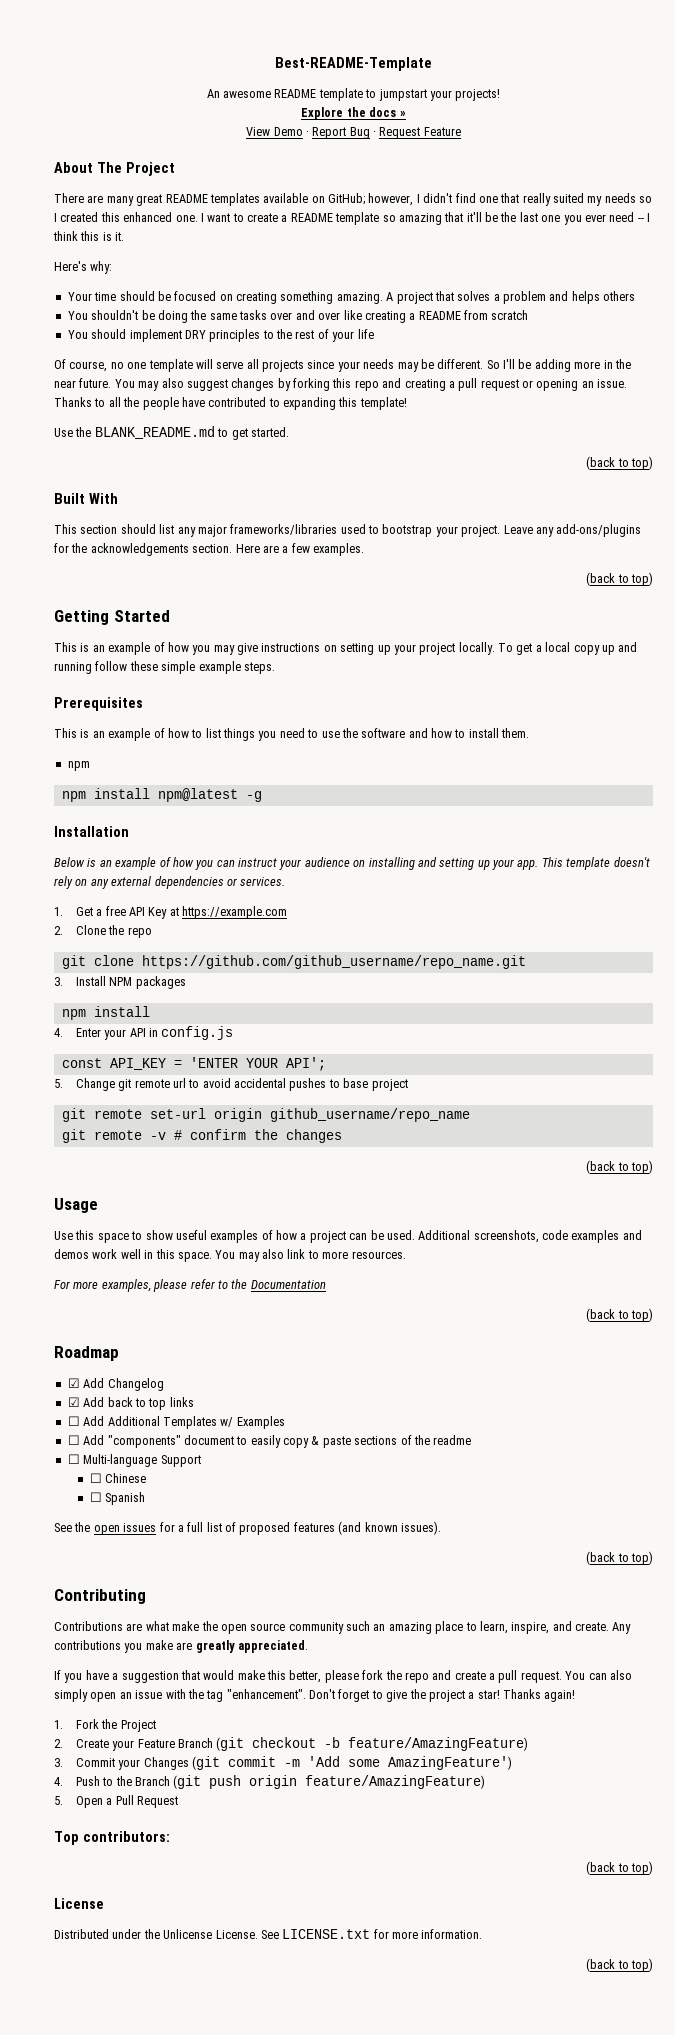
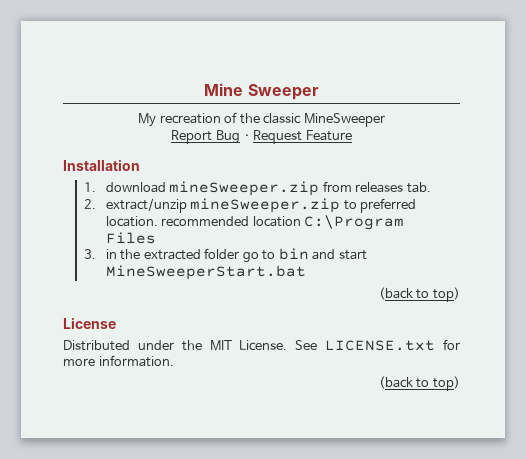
- Best-README-Template
- An awesome README template to jumpstart your projects!
- Explore the docs »
- View Demo · Report Bug · Request Feature
+ Mine Sweeper
+ My recreation of the classic MineSweeper
+ Report Bug · Request Feature
- About The Project
- There are many great README templates available on GitHub; however, I didn't find one that really suited my needs so I created this enhanced one. I want to create a README template so amazing that it'll be the last one you ever need -- I think this is it.
- Here's why:
- Your time should be focused on creating something amazing. A project that solves a problem and helps others
- You shouldn't be doing the same tasks over and over like creating a README from scratch
- You should implement DRY principles to the rest of your life
- Of course, no one template will serve all projects since your needs may be different. So I'll be adding more in the near future. You may also suggest changes by forking this repo and creating a pull request or opening an issue. Thanks to all the people have contributed to expanding this template!
- Use the BLANK_README.md to get started.
- (back to top)
- Built With
- This section should list any major frameworks/libraries used to bootstrap your project. Leave any add-ons/plugins for the acknowledgements section. Here are a few examples.
- (back to top)
- Getting Started
- This is an example of how you may give instructions on setting up your project locally. To get a local copy up and running follow these simple example steps.
- Prerequisites
- This is an example of how to list things you need to use the software and how to install them.
- npm
- npm install npm@latest -g
  Installation
- Below is an example of how you can instruct your audience on installing and setting up your app. This template doesn't rely on any external dependencies or services.
- 1. Get a free API Key at https://example.com
- 2. Clone the repo
- git clone https://github.com/github_username/repo_name.git
- 3. Install NPM packages
- npm install
- 4. Enter your API in config.js
- const API_KEY = 'ENTER YOUR API';
- 5. Change git remote url to avoid accidental pushes to base project
- git remote set-url origin github_username/repo_name
- git remote -v # confirm the changes
- (back to top)
- Usage
- Use this space to show useful examples of how a project can be used. Additional screenshots, code examples and demos work well in this space. You may also link to more resources.
- For more examples, please refer to the Documentation
- (back to top)
- Roadmap
- ☑ Add Changelog
- ☑ Add back to top links
- ☐ Add Additional Templates w/ Examples
- ☐ Add "components" document to easily copy & paste sections of the readme
- ☐ Multi-language Support
- ☐ Chinese
- ☐ Spanish
- See the open issues for a full list of proposed features (and known issues).
- (back to top)
- Contributing
- Contributions are what make the open source community such an amazing place to learn, inspire, and create. Any contributions you make are greatly appreciated.
- If you have a suggestion that would make this better, please fork the repo and create a pull request. You can also simply open an issue with the tag "enhancement". Don't forget to give the project a star! Thanks again!
- 1. Fork the Project
- 2. Create your Feature Branch (git checkout -b feature/AmazingFeature)
- 3. Commit your Changes (git commit -m 'Add some AmazingFeature')
- 4. Push to the Branch (git push origin feature/AmazingFeature)
- 5. Open a Pull Request
- Top contributors:
+ 1. download mineSweeper.zip from releases tab.
+ 2. extract/unzip mineSweeper.zip to preferred location. recommended location C:\Program Files
+ 3. in the extracted folder go to bin and start MineSweeperStart.bat
- Distributed under the Unlicense License.
+ Distributed under the MIT License.

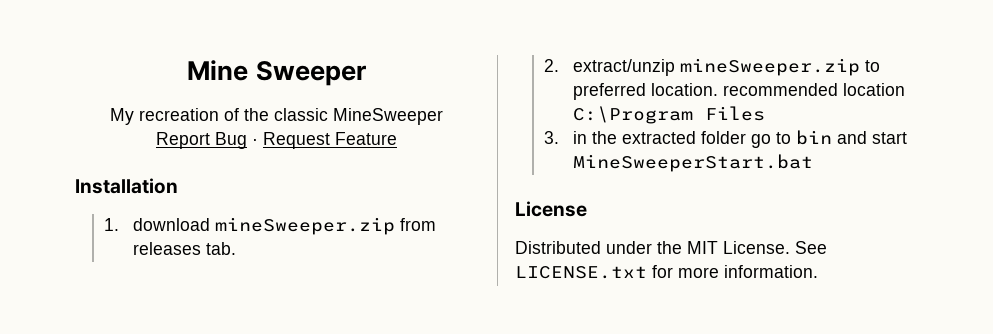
  3. in the extracted folder go to bin and start MineSweeperStart.bat
- (back to top)
  See LICENSE.txt for more information.
- (back to top)

